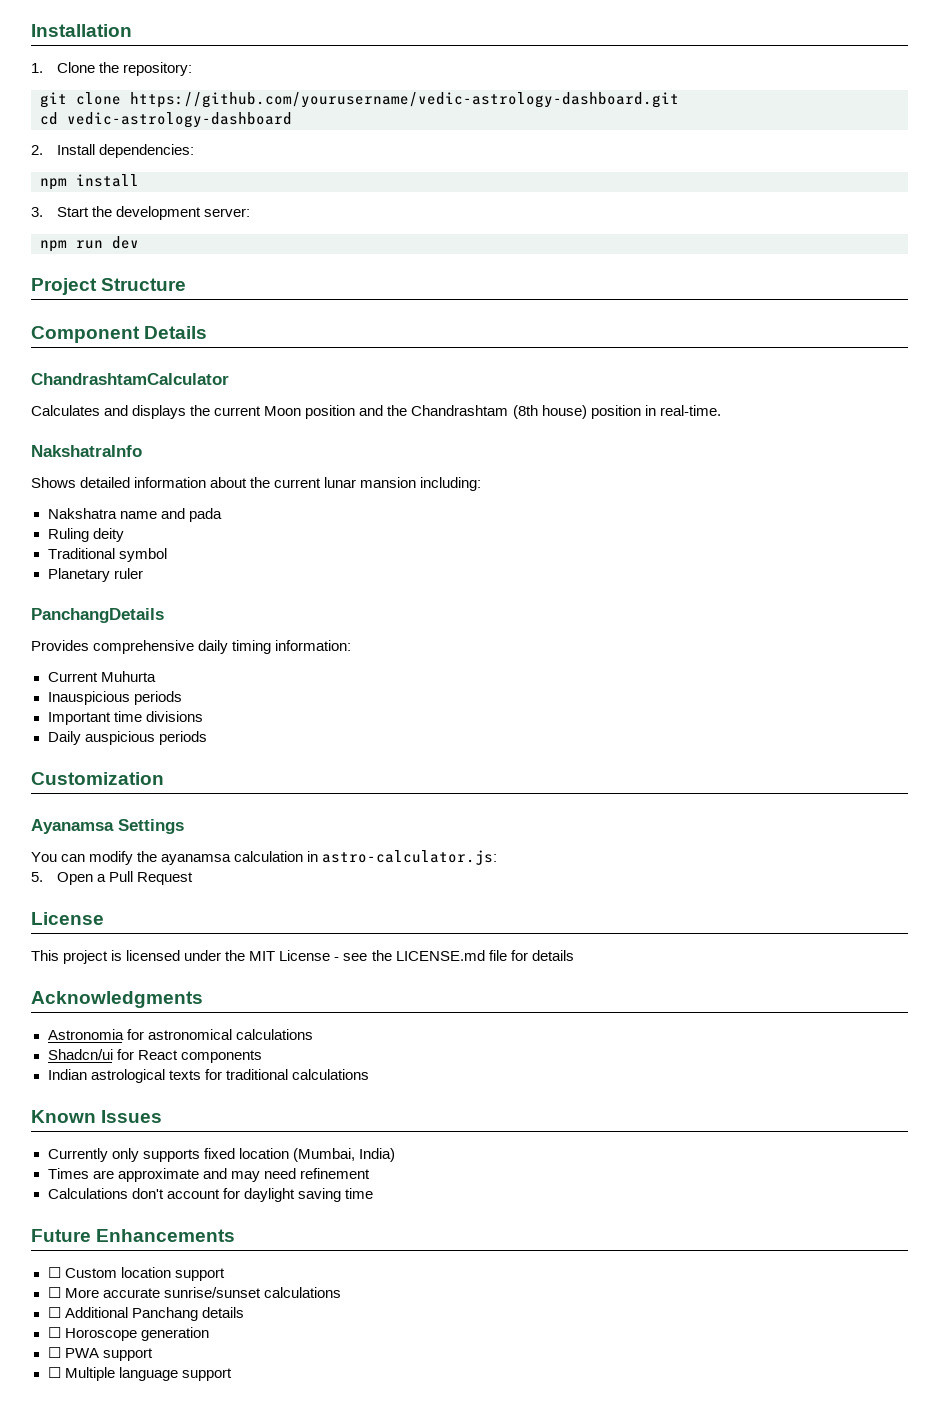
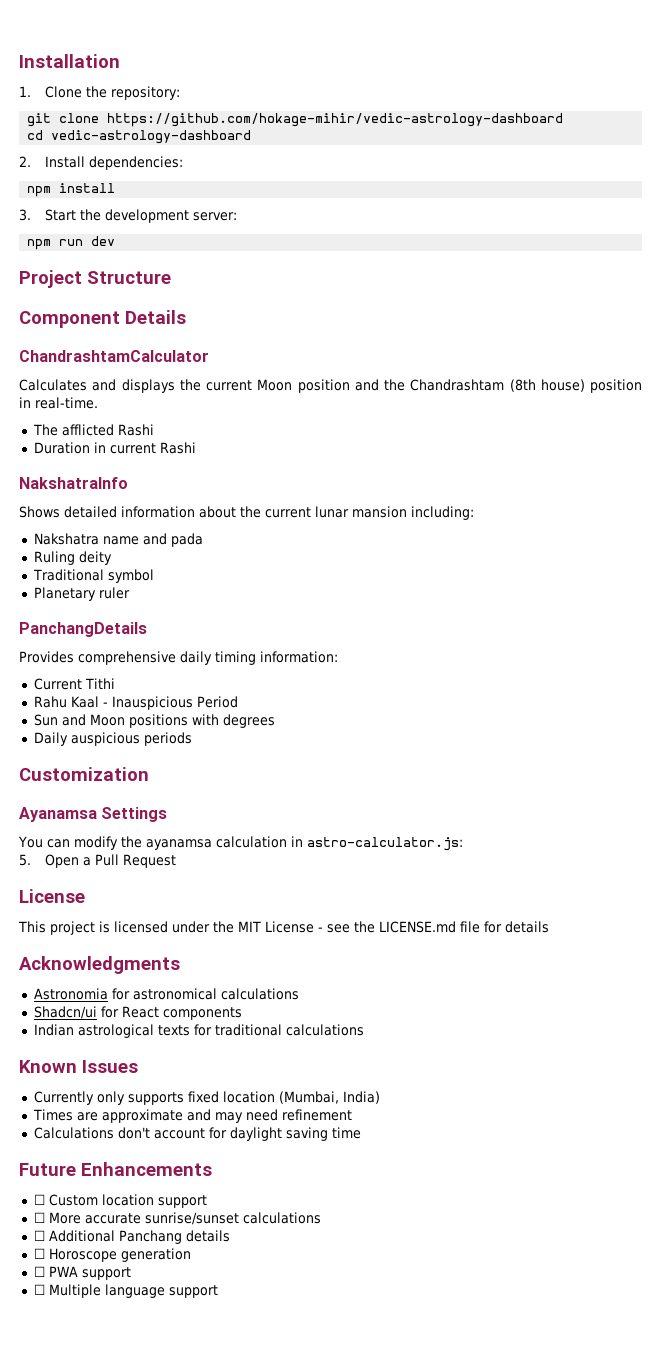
- git clone https://github.com/yourusername/vedic-astrology-dashboard.git
+ git clone https://github.com/hokage-mihir/vedic-astrology-dashboard
+ The afflicted Rashi
+ Duration in current Rashi
- Current Muhurta
- Inauspicious periods
- Important time divisions
+ Current Tithi
+ Rahu Kaal - Inauspicious Period
+ Sun and Moon positions with degrees

